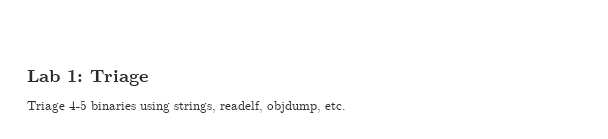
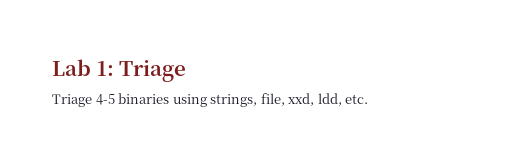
- Triage 4-5 binaries using strings, readelf, objdump, etc.
+ Triage 4-5 binaries using strings, file, xxd, ldd, etc.

